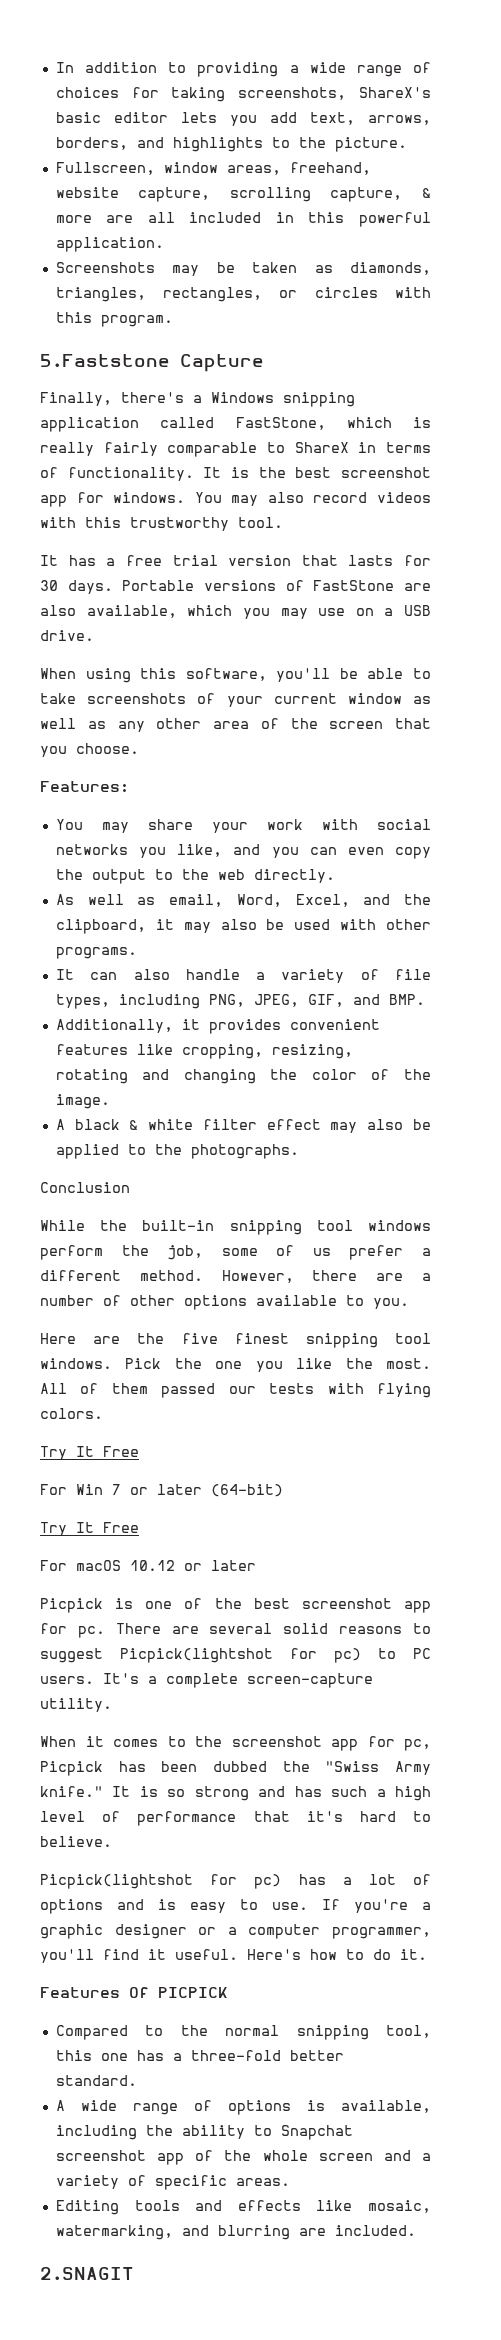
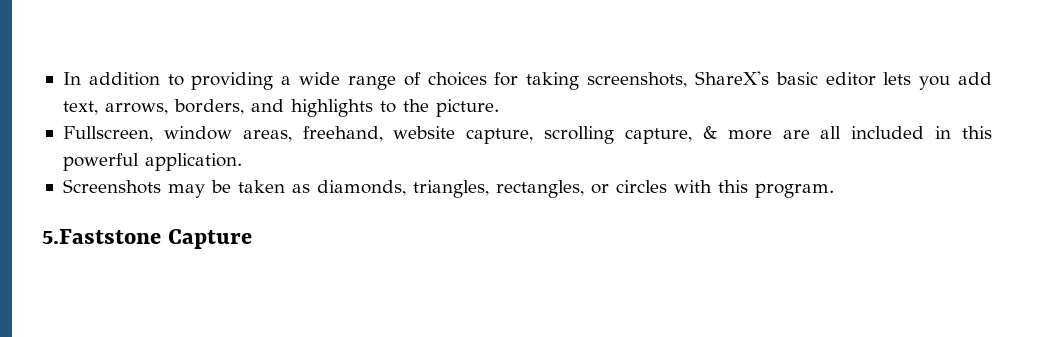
- Finally, there's a Windows snipping application called FastStone, which is really fairly comparable to ShareX in terms of functionality. It is the best screenshot app for windows. You may also record videos with this trustworthy tool.
- It has a free trial version that lasts for 30 days. Portable versions of FastStone are also available, which you may use on a USB drive.
- When using this software, you'll be able to take screenshots of your current window as well as any other area of the screen that you choose.
- Features:
- You may share your work with social networks you like, and you can even copy the output to the web directly.
- As well as email, Word, Excel, and the clipboard, it may also be used with other programs.
- It can also handle a variety of file types, including PNG, JPEG, GIF, and BMP.
- Additionally, it provides convenient features like cropping, resizing, rotating and changing the color of the image.
- A black & white filter effect may also be applied to the photographs.
- Conclusion
- While the built-in snipping tool windows perform the job, some of us prefer a different method. However, there are a number of other options available to you.
- Here are the five finest snipping tool windows. Pick the one you like the most. All of them passed our tests with flying colors.
- Try It Free
- For Win 7 or later (64-bit)
- Try It Free
- For macOS 10.12 or later
- Picpick is one of the best screenshot app for pc. There are several solid reasons to suggest Picpick(lightshot for pc) to PC users. It's a complete screen-capture utility.
- When it comes to the screenshot app for pc, Picpick has been dubbed the "Swiss Army knife." It is so strong and has such a high level of performance that it's hard to believe.
- Picpick(lightshot for pc) has a lot of options and is easy to use. If you're a graphic designer or a computer programmer, you'll find it useful. Here's how to do it.
- Features Of PICPICK
- Compared to the normal snipping tool, this one has a three-fold better standard.
- A wide range of options is available, including the ability to Snapchat screenshot app of the whole screen and a variety of specific areas.
- Editing tools and effects like mosaic, watermarking, and blurring are included.
- 2.SNAGIT

